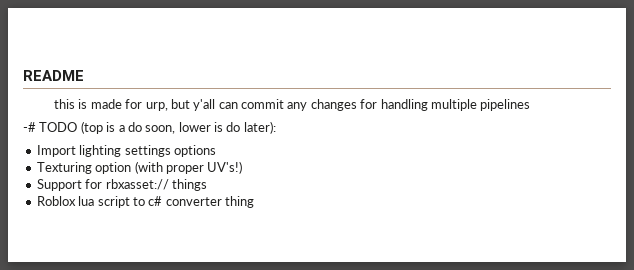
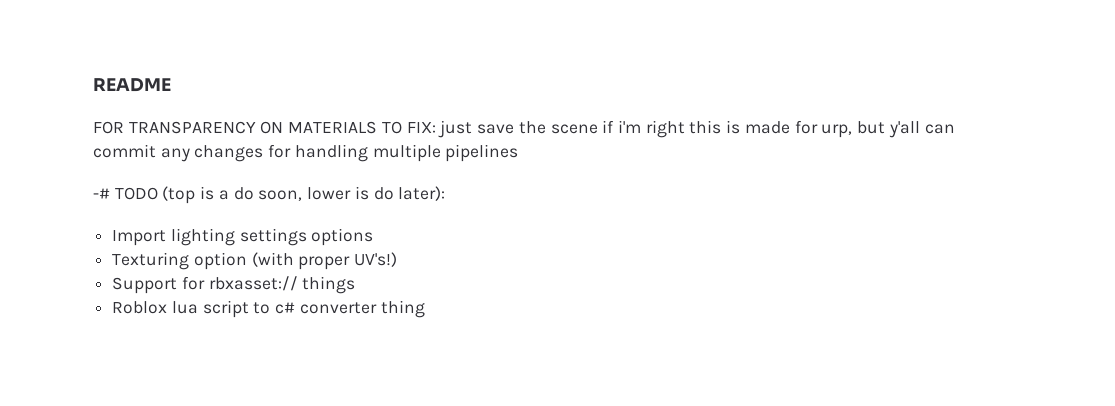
- this is made for urp, but y'all can commit any changes for handling multiple pipelines
+ FOR TRANSPARENCY ON MATERIALS TO FIX: just save the scene if i'm right this is made for urp, but y'all can commit any changes for handling multiple pipelines

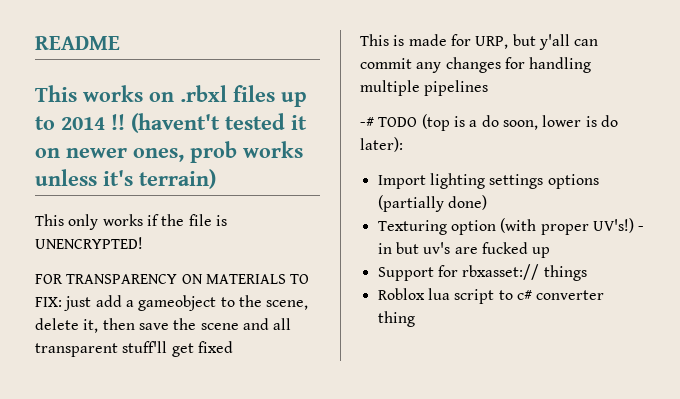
+ This works on .rbxl files up to 2014 !! (havent't tested it on newer ones, prob works unless it's terrain)
+ This only works if the file is UNENCRYPTED!
- FOR TRANSPARENCY ON MATERIALS TO FIX: just save the scene if i'm right this is made for urp, but y'all can commit any changes for handling multiple pipelines
+ FOR TRANSPARENCY ON MATERIALS TO FIX: just add a gameobject to the scene, delete it, then save the scene and all transparent stuff'll get fixed
+ This is made for URP, but y'all can commit any changes for handling multiple pipelines
- Import lighting settings options
+ Import lighting settings options (partially done)
+ - in but uv's are fucked up

